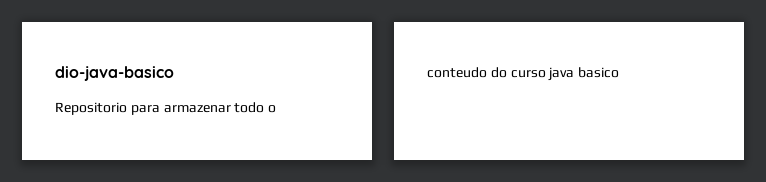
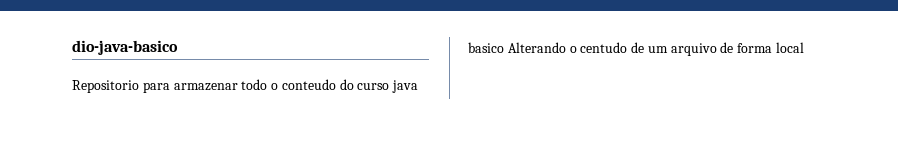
- Repositorio para armazenar todo o conteudo do curso java basico
+ Repositorio para armazenar todo o conteudo do curso java basico Alterando o centudo de um arquivo de forma local

